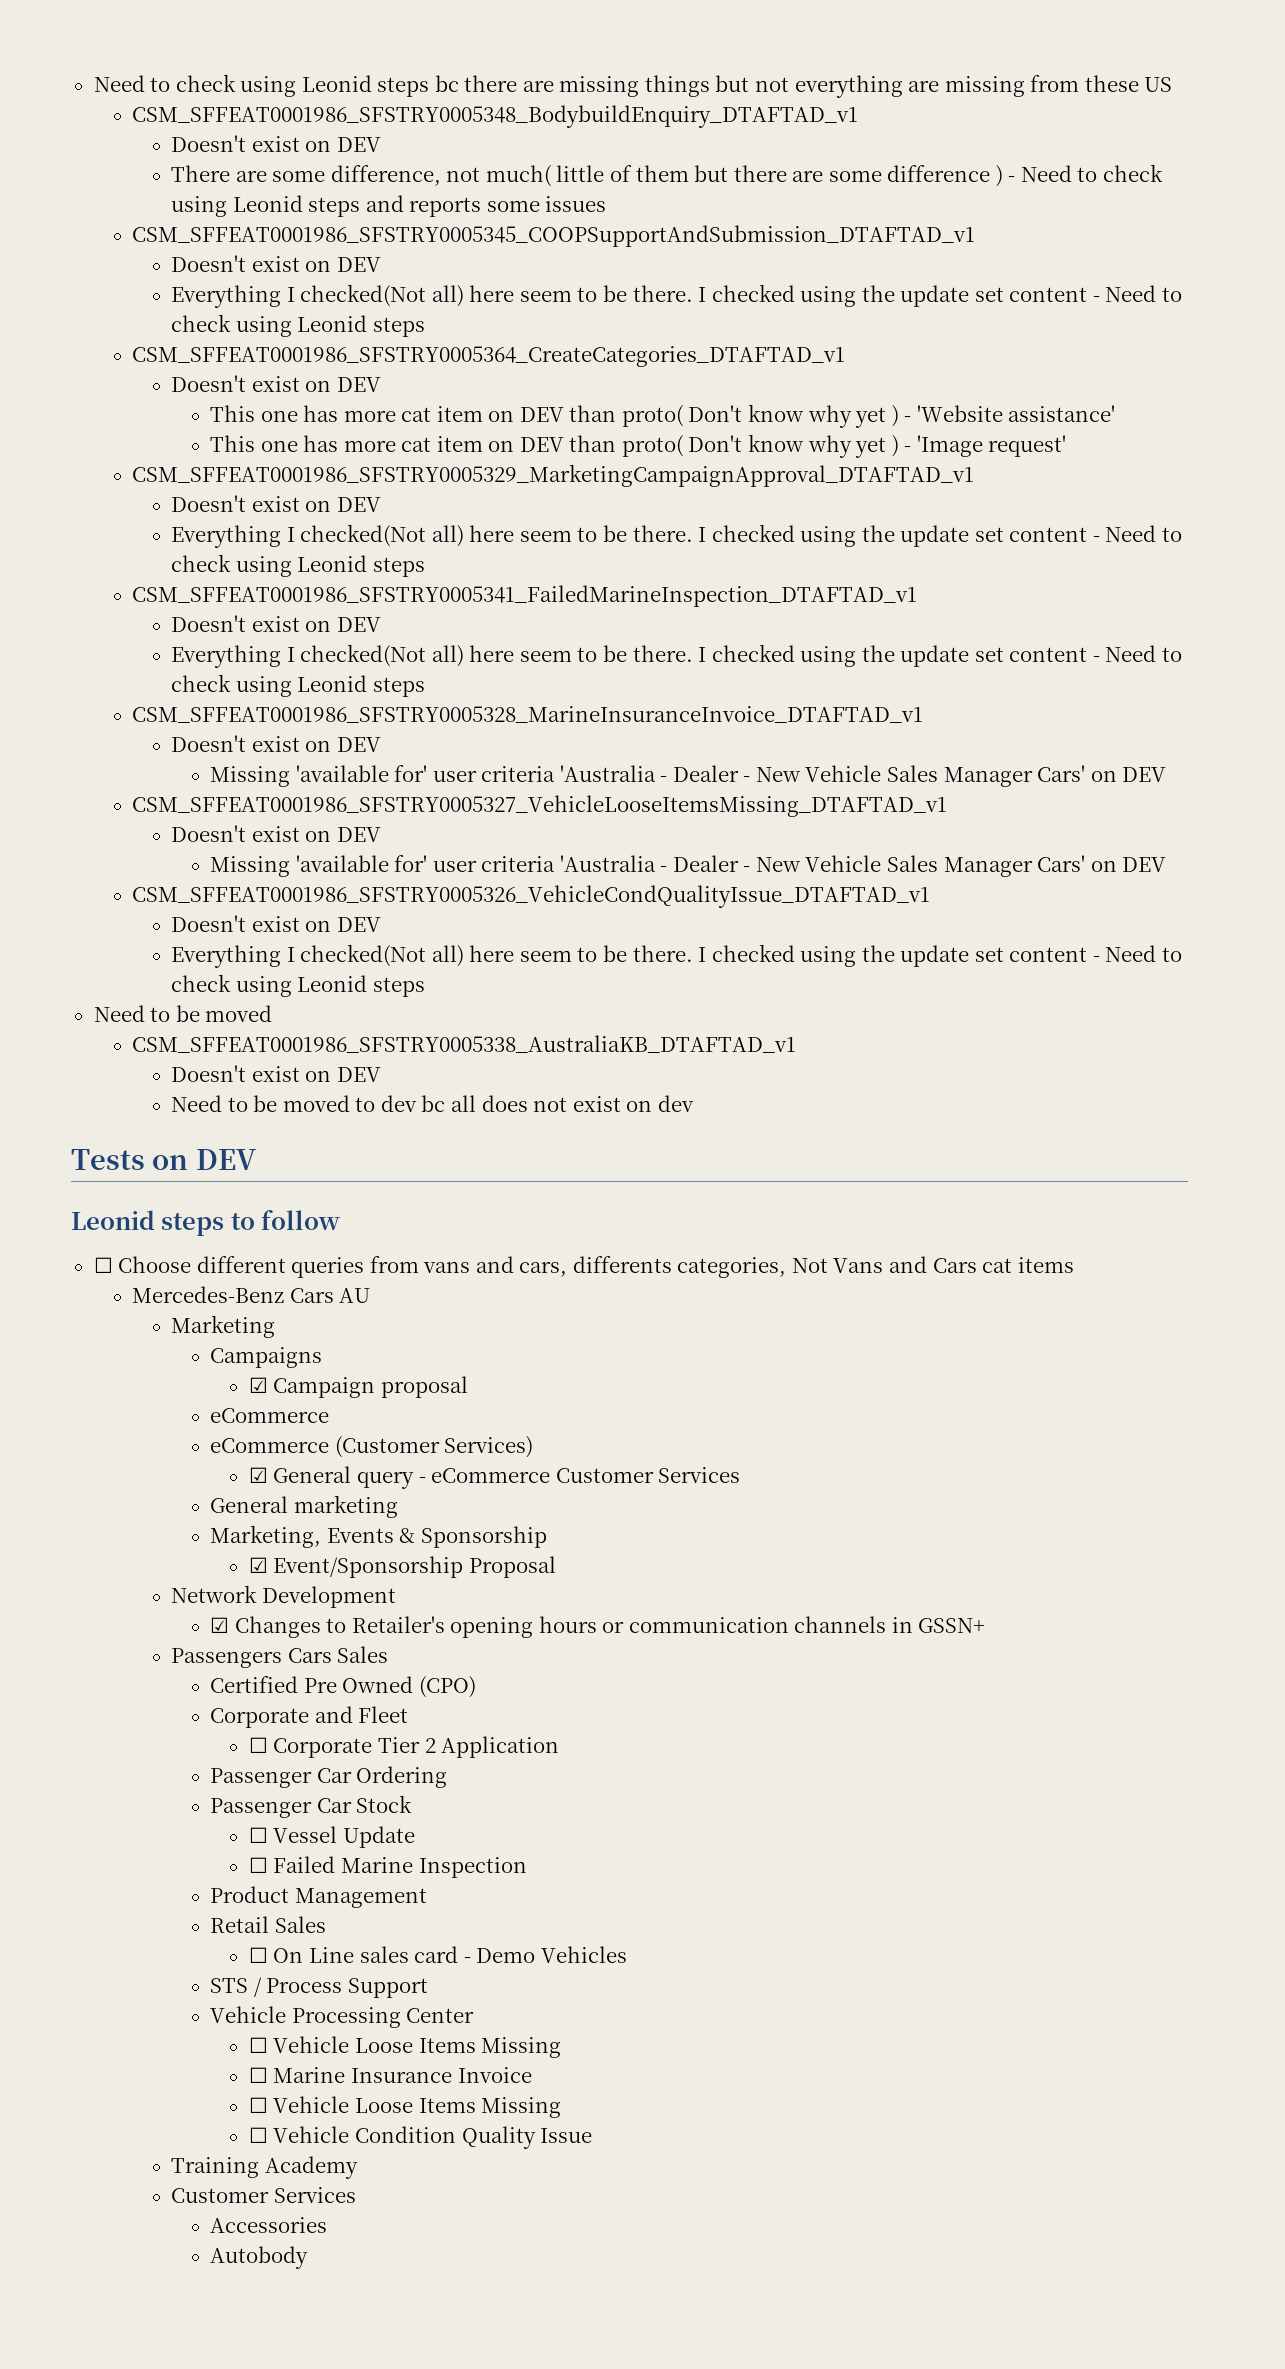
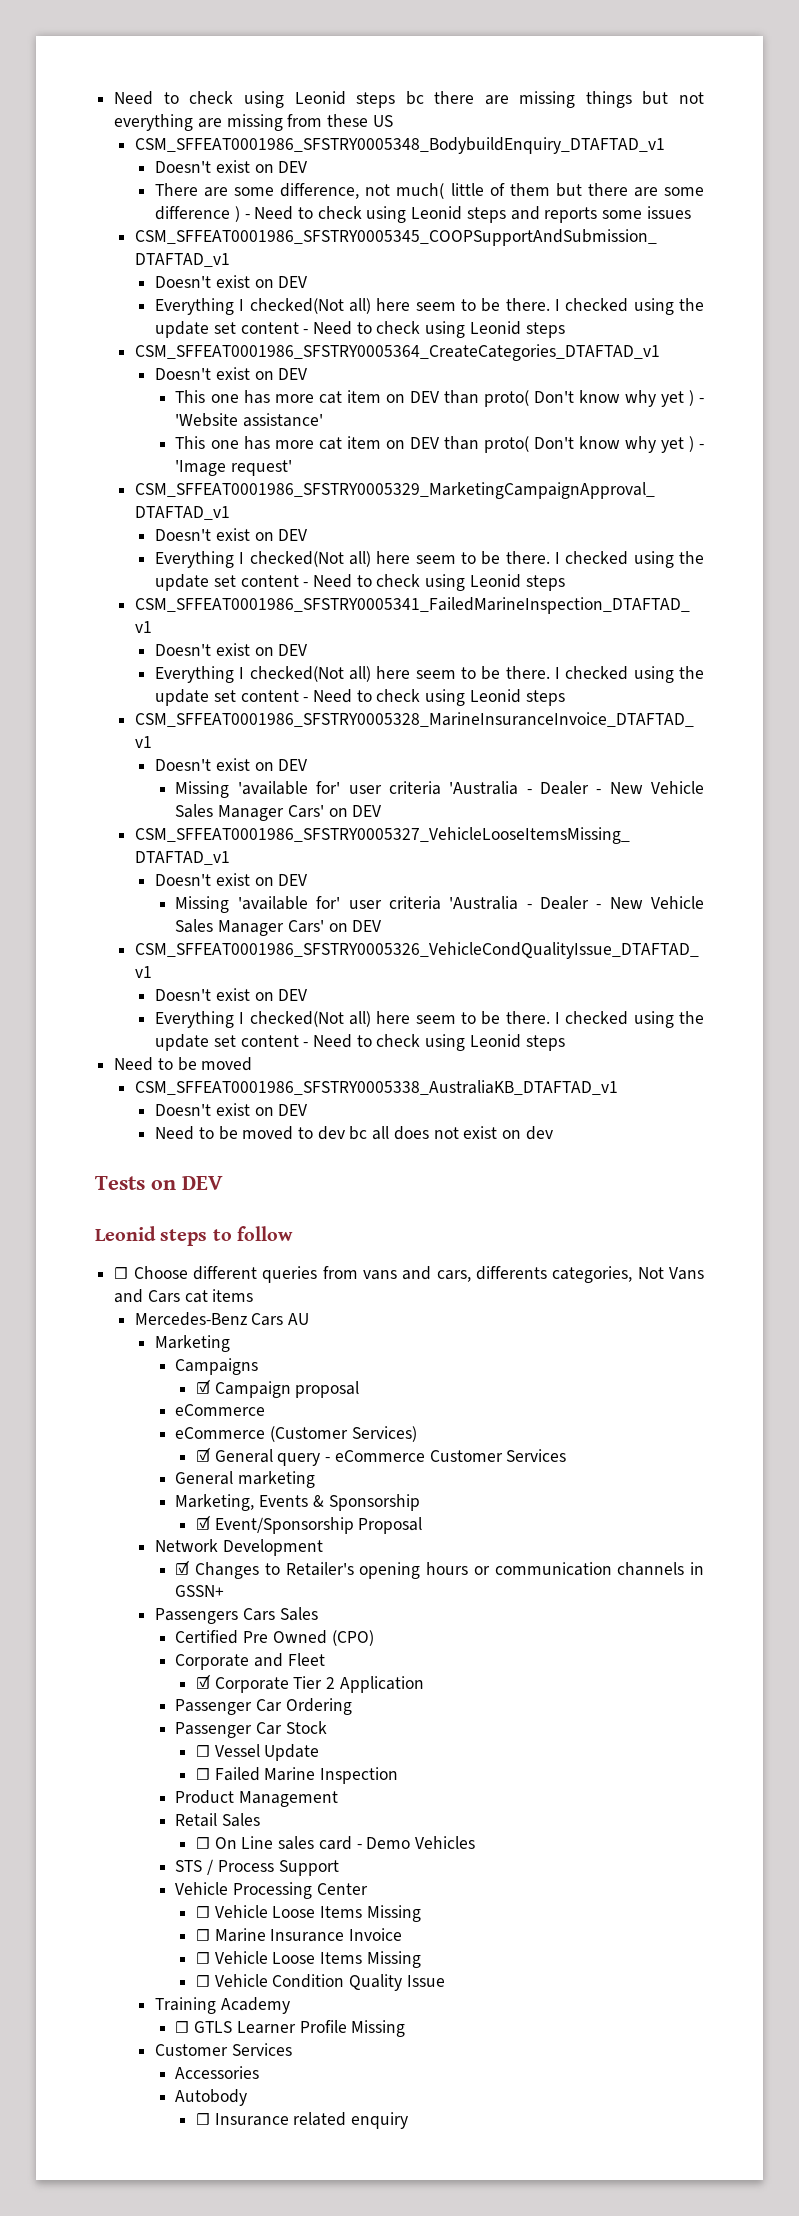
- ☐ Corporate Tier 2 Application
+ ☑ Corporate Tier 2 Application
+ ☐ GTLS Learner Profile Missing
+ ☐ Insurance related enquiry

